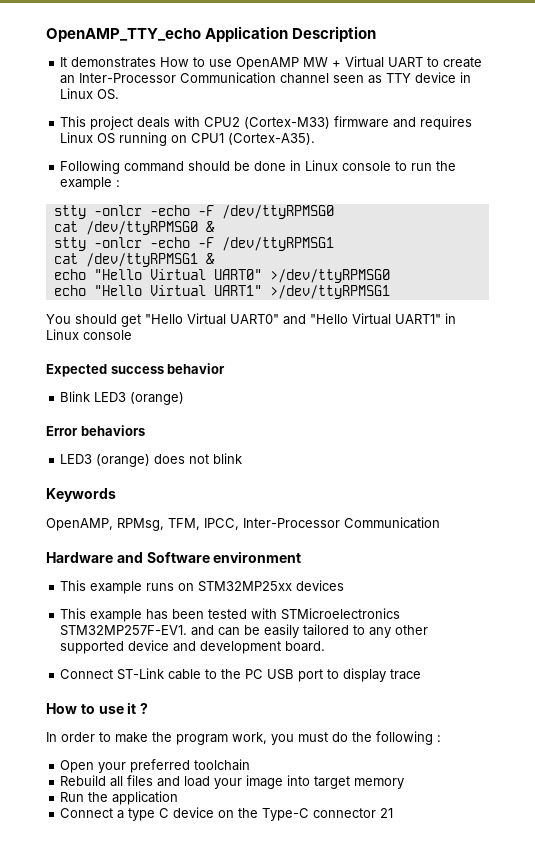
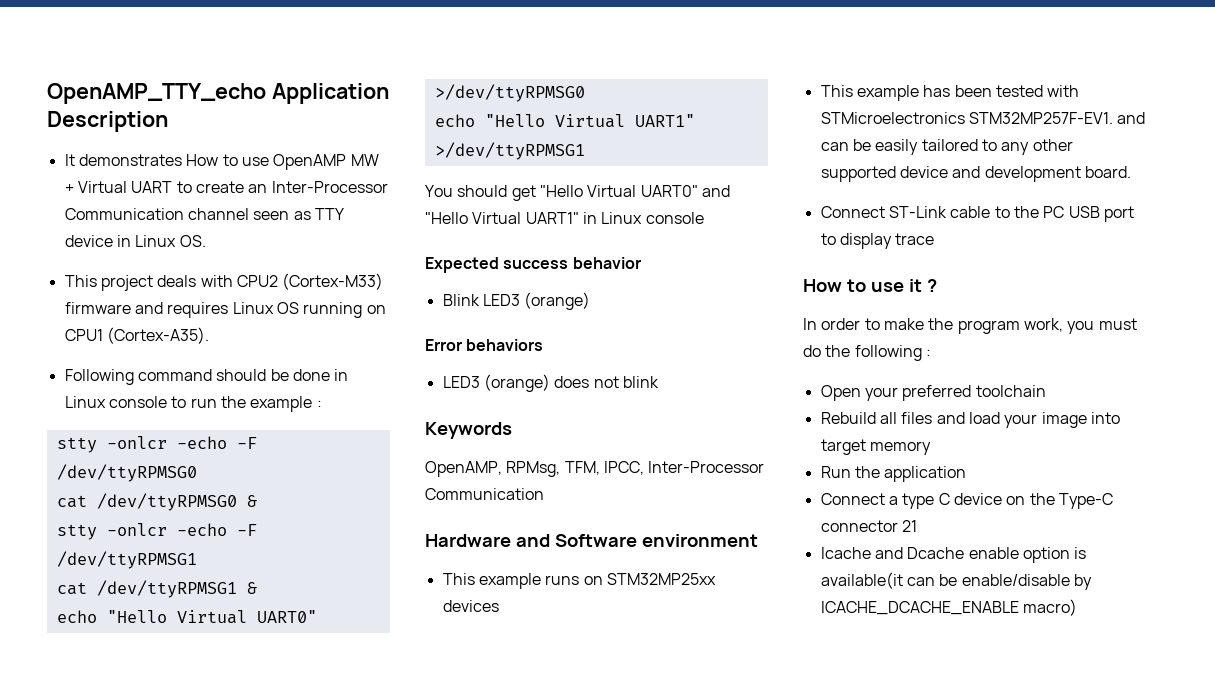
+ Icache and Dcache enable option is available(it can be enable/disable by ICACHE_DCACHE_ENABLE macro)

